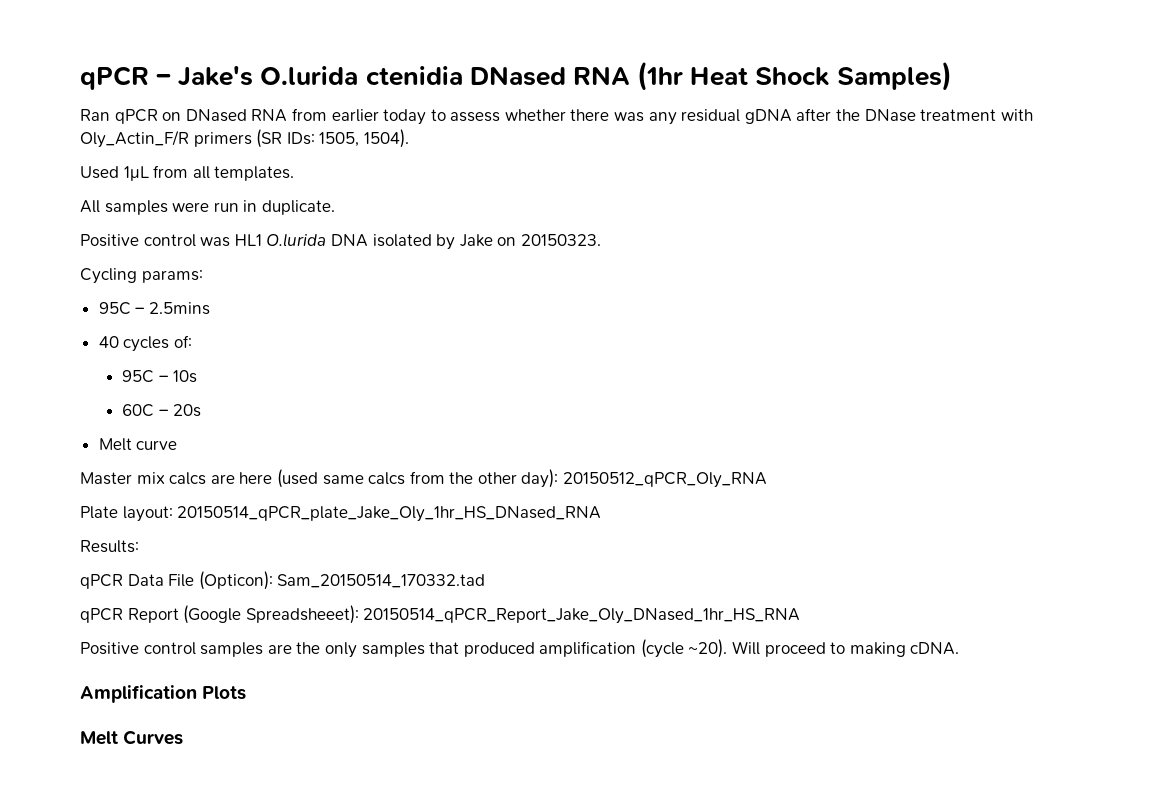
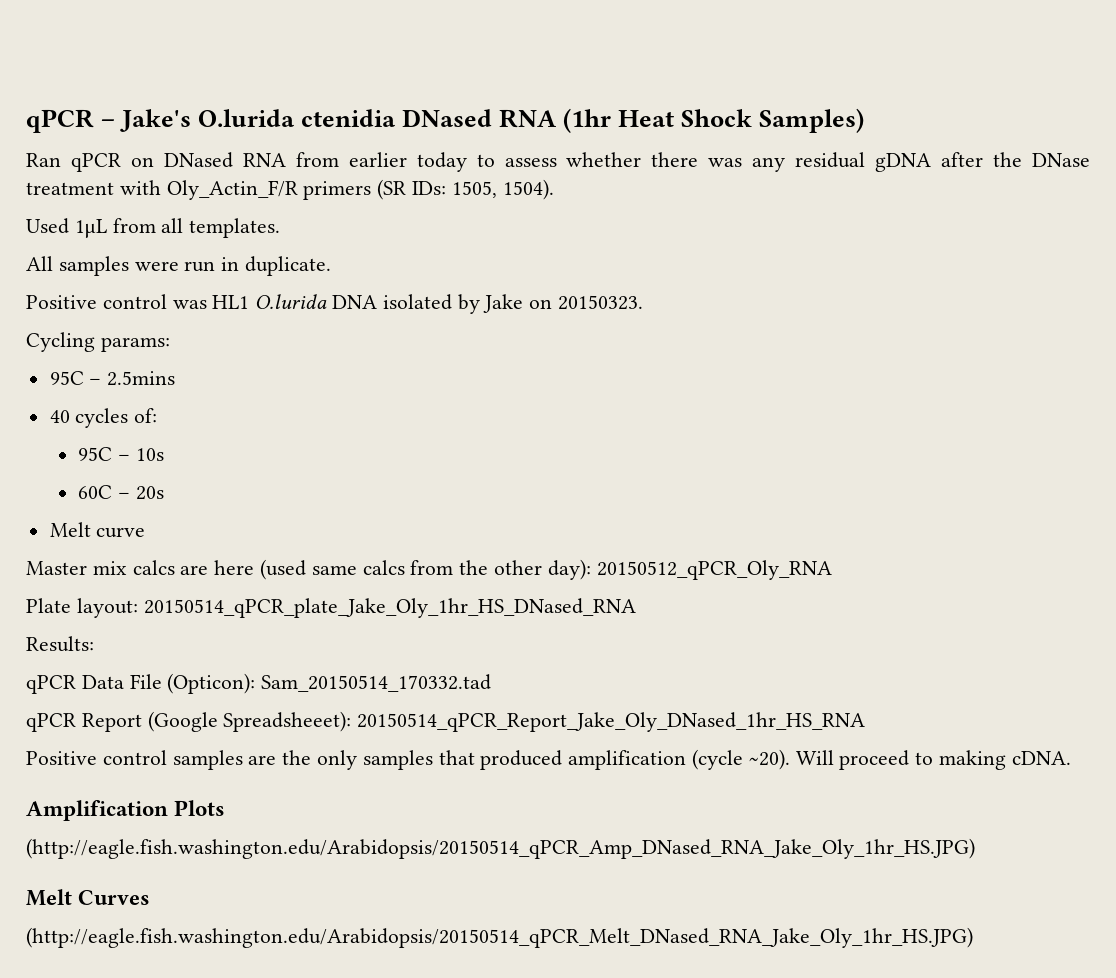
+ (http://eagle.fish.washington.edu/Arabidopsis/20150514_qPCR_Amp_DNased_RNA_Jake_Oly_1hr_HS.JPG)
+ (http://eagle.fish.washington.edu/Arabidopsis/20150514_qPCR_Melt_DNased_RNA_Jake_Oly_1hr_HS.JPG)

